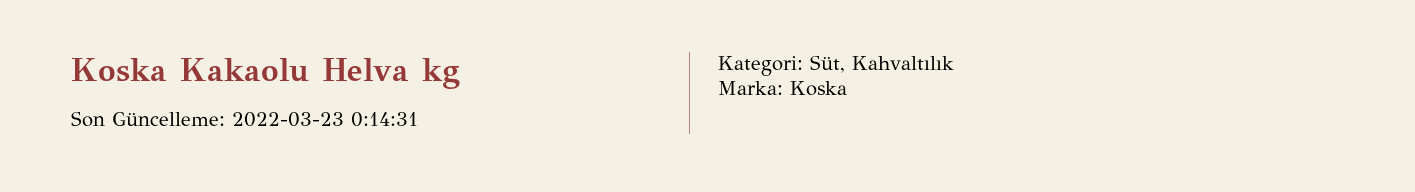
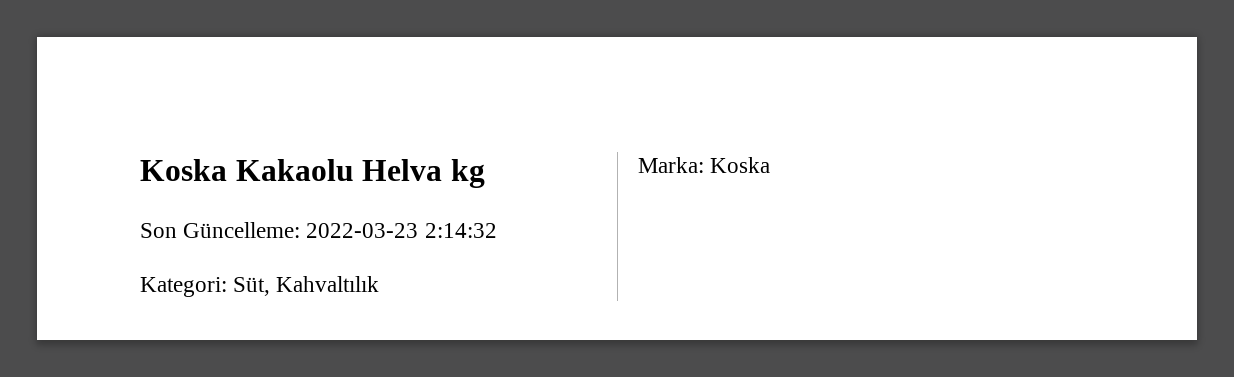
- Son Güncelleme: 2022-03-23 0:14:31
+ Son Güncelleme: 2022-03-23 2:14:32

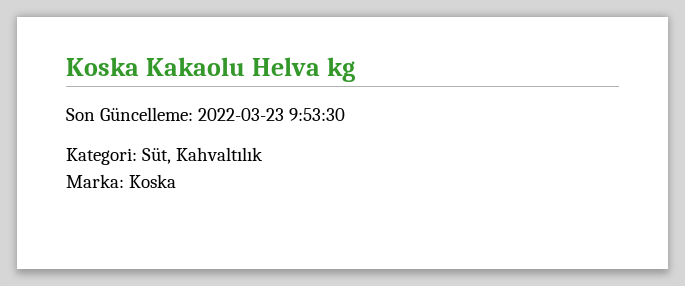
- Son Güncelleme: 2022-03-23 2:14:32
+ Son Güncelleme: 2022-03-23 9:53:30

